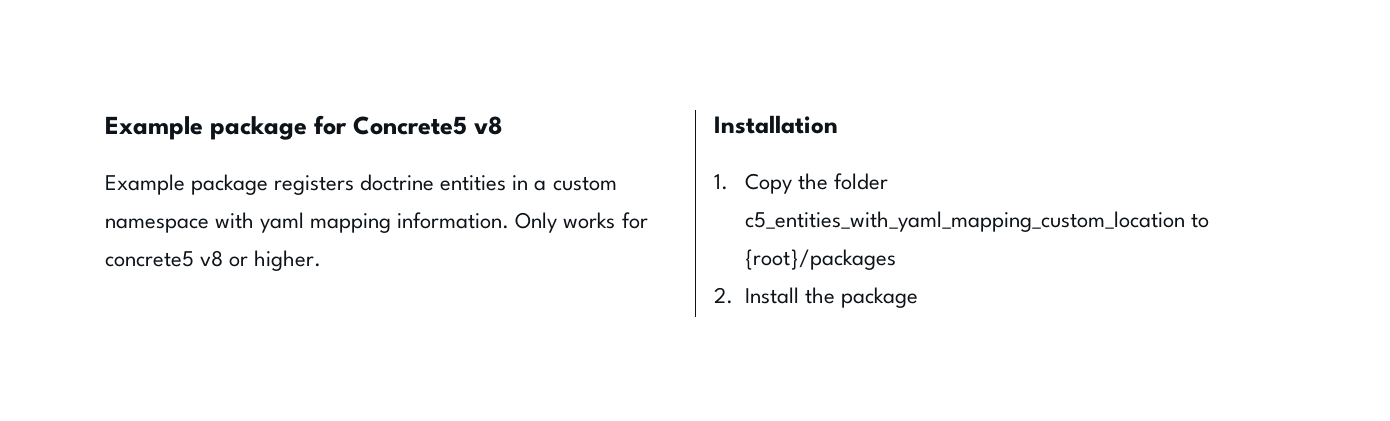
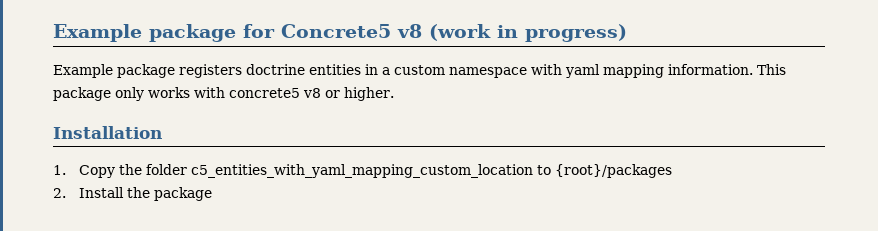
- Example package for Concrete5 v8
+ Example package for Concrete5 v8 (work in progress)
- Only works for concrete5 v8 or higher.
+ This package only works with concrete5 v8 or higher.

